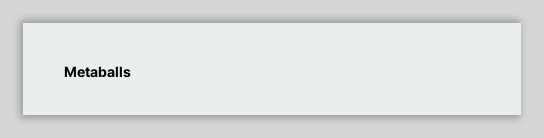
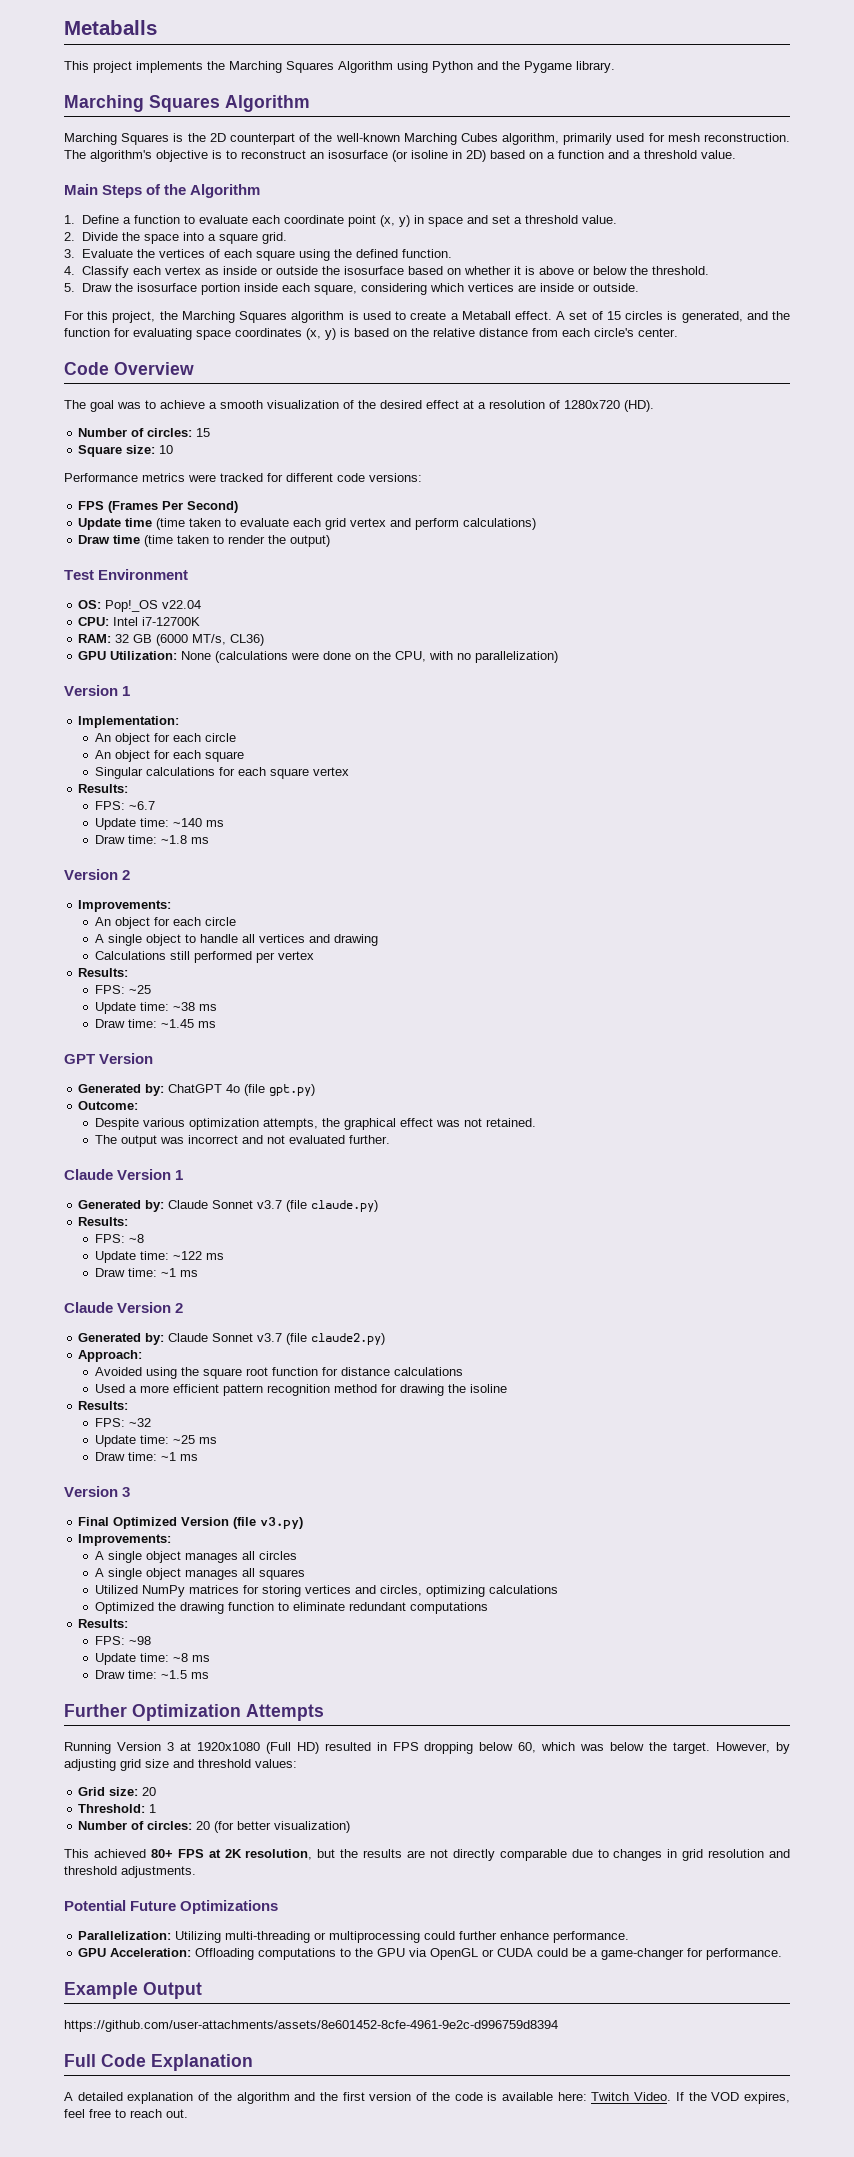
+ This project implements the Marching Squares Algorithm using Python and the Pygame library.
+ Marching Squares Algorithm
+ Marching Squares is the 2D counterpart of the well-known Marching Cubes algorithm, primarily used for mesh reconstruction. The algorithm's objective is to reconstruct an isosurface (or isoline in 2D) based on a function and a threshold value.
+ Main Steps of the Algorithm
+ 1. Define a function to evaluate each coordinate point (x, y) in space and set a threshold value.
+ 2. Divide the space into a square grid.
+ 3. Evaluate the vertices of each square using the defined function.
+ 4. Classify each vertex as inside or outside the isosurface based on whether it is above or below the threshold.
+ 5. Draw the isosurface portion inside each square, considering which vertices are inside or outside.
+ For this project, the Marching Squares algorithm is used to create a Metaball effect. A set of 15 circles is generated, and the function for evaluating space coordinates (x, y) is based on the relative distance from each circle's center.
+ Code Overview
+ The goal was to achieve a smooth visualization of the desired effect at a resolution of 1280x720 (HD).
+ Number of circles: 15
+ Square size: 10
+ Performance metrics were tracked for different code versions:
+ FPS (Frames Per Second)
+ Update time (time taken to evaluate each grid vertex and perform calculations)
+ Draw time (time taken to render the output)
+ Test Environment
+ OS: Pop!_OS v22.04
+ CPU: Intel i7-12700K
+ RAM: 32 GB (6000 MT/s, CL36)
+ GPU Utilization: None (calculations were done on the CPU, with no parallelization)
+ Version 1
+ Implementation:
+ An object for each circle
+ An object for each square
+ Singular calculations for each square vertex
+ Results:
+ FPS: ~6.7
+ Update time: ~140 ms
+ Draw time: ~1.8 ms
+ Version 2
+ Improvements:
+ An object for each circle
+ A single object to handle all vertices and drawing
+ Calculations still performed per vertex
+ Results:
+ FPS: ~25
+ Update time: ~38 ms
+ Draw time: ~1.45 ms
+ GPT Version
+ Generated by: ChatGPT 4o (file gpt.py)
+ Outcome:
+ Despite various optimization attempts, the graphical effect was not retained.
+ The output was incorrect and not evaluated further.
+ Claude Version 1
+ Generated by: Claude Sonnet v3.7 (file claude.py)
+ Results:
+ FPS: ~8
+ Update time: ~122 ms
+ Draw time: ~1 ms
+ Claude Version 2
+ Generated by: Claude Sonnet v3.7 (file claude2.py)
+ Approach:
+ Avoided using the square root function for distance calculations
+ Used a more efficient pattern recognition method for drawing the isoline
+ Results:
+ FPS: ~32
+ Update time: ~25 ms
+ Draw time: ~1 ms
+ Version 3
+ Final Optimized Version (file v3.py)
+ Improvements:
+ A single object manages all circles
+ A single object manages all squares
+ Utilized NumPy matrices for storing vertices and circles, optimizing calculations
+ Optimized the drawing function to eliminate redundant computations
+ Results:
+ FPS: ~98
+ Update time: ~8 ms
+ Draw time: ~1.5 ms
+ Further Optimization Attempts
+ Running Version 3 at 1920x1080 (Full HD) resulted in FPS dropping below 60, which was below the target. However, by adjusting grid size and threshold values:
+ Grid size: 20
+ Threshold: 1
+ Number of circles: 20 (for better visualization)
+ This achieved 80+ FPS at 2K resolution, but the results are not directly comparable due to changes in grid resolution and threshold adjustments.
+ Potential Future Optimizations
+ Parallelization: Utilizing multi-threading or multiprocessing could further enhance performance.
+ GPU Acceleration: Offloading computations to the GPU via OpenGL or CUDA could be a game-changer for performance.
+ Example Output
+ https://github.com/user-attachments/assets/8e601452-8cfe-4961-9e2c-d996759d8394
+ Full Code Explanation
+ A detailed explanation of the algorithm and the first version of the code is available here: Twitch Video. If the VOD expires, feel free to reach out.

